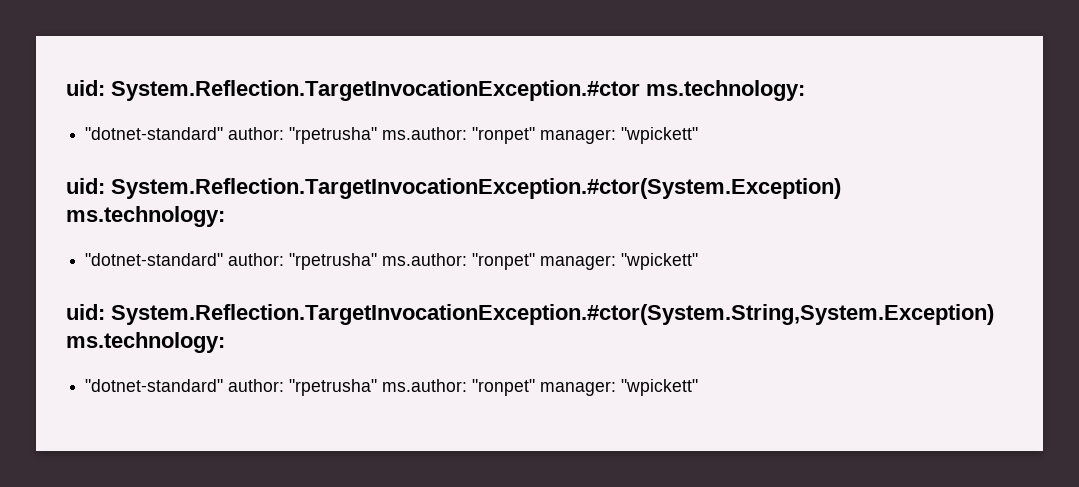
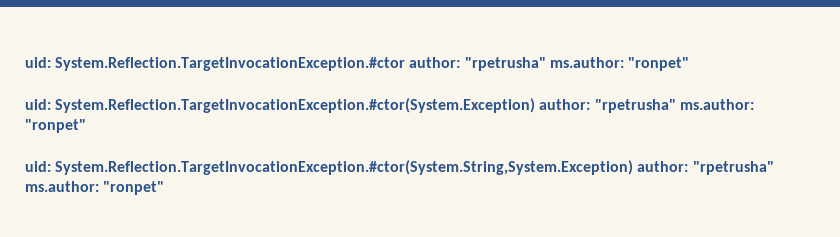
- uid: System.Reflection.TargetInvocationException.#ctor ms.technology:
- "dotnet-standard" author: "rpetrusha" ms.author: "ronpet" manager: "wpickett"
+ uid: System.Reflection.TargetInvocationException.#ctor author: "rpetrusha" ms.author: "ronpet"
- uid: System.Reflection.TargetInvocationException.#ctor(System.Exception) ms.technology:
- "dotnet-standard" author: "rpetrusha" ms.author: "ronpet" manager: "wpickett"
+ uid: System.Reflection.TargetInvocationException.#ctor(System.Exception) author: "rpetrusha" ms.author: "ronpet"
- uid: System.Reflection.TargetInvocationException.#ctor(System.String,System.Exception) ms.technology:
- "dotnet-standard" author: "rpetrusha" ms.author: "ronpet" manager: "wpickett"
+ uid: System.Reflection.TargetInvocationException.#ctor(System.String,System.Exception) author: "rpetrusha" ms.author: "ronpet"

